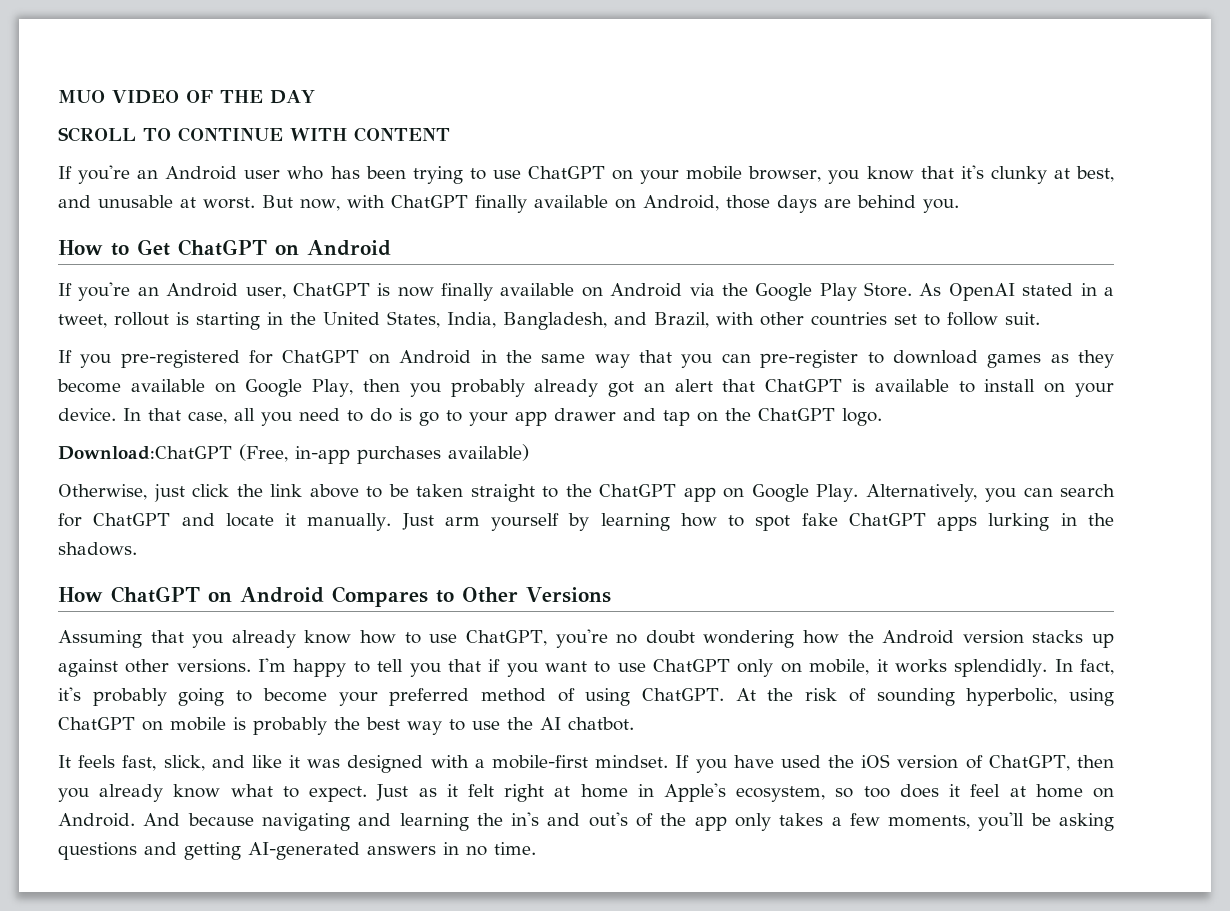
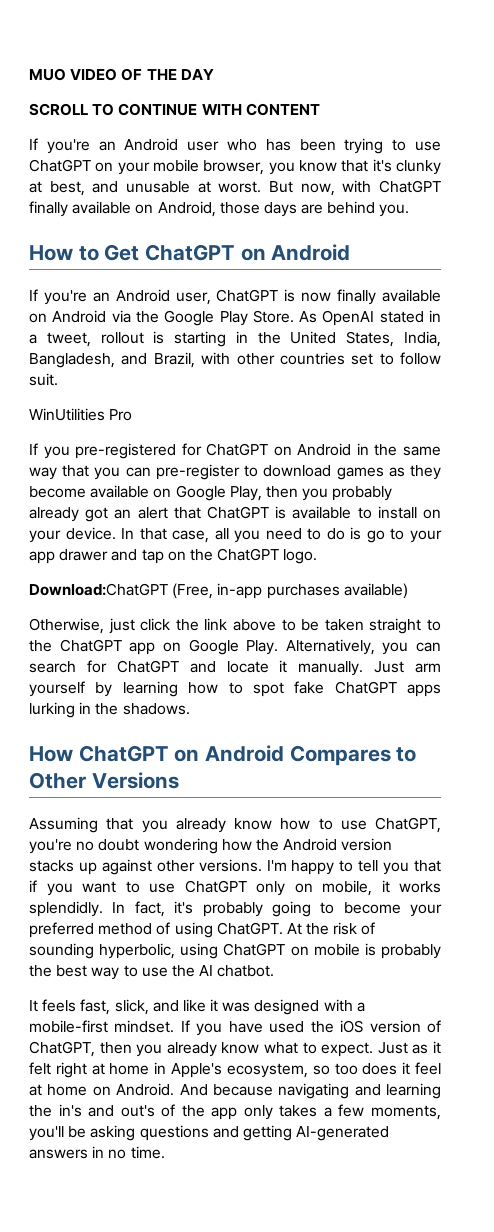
+ WinUtilities Pro

